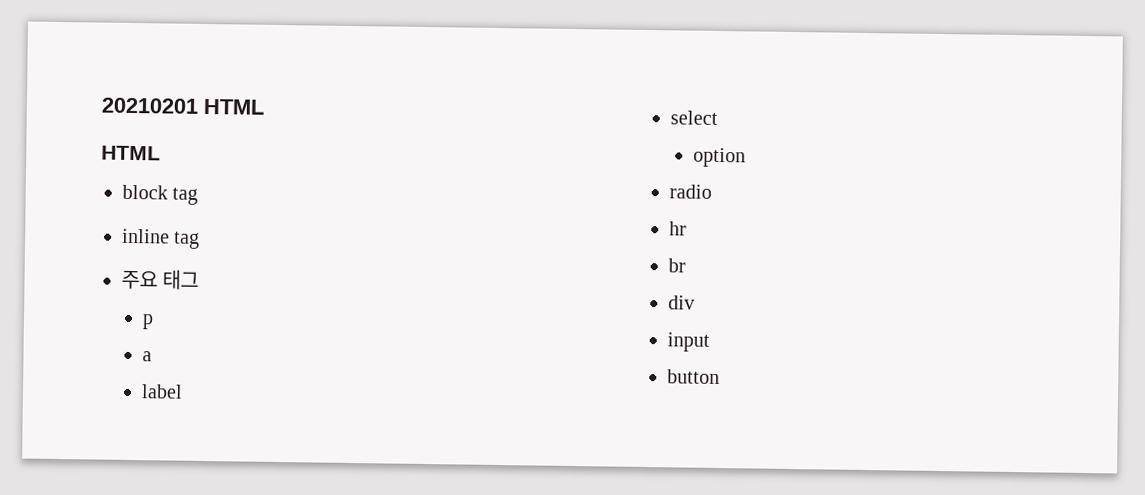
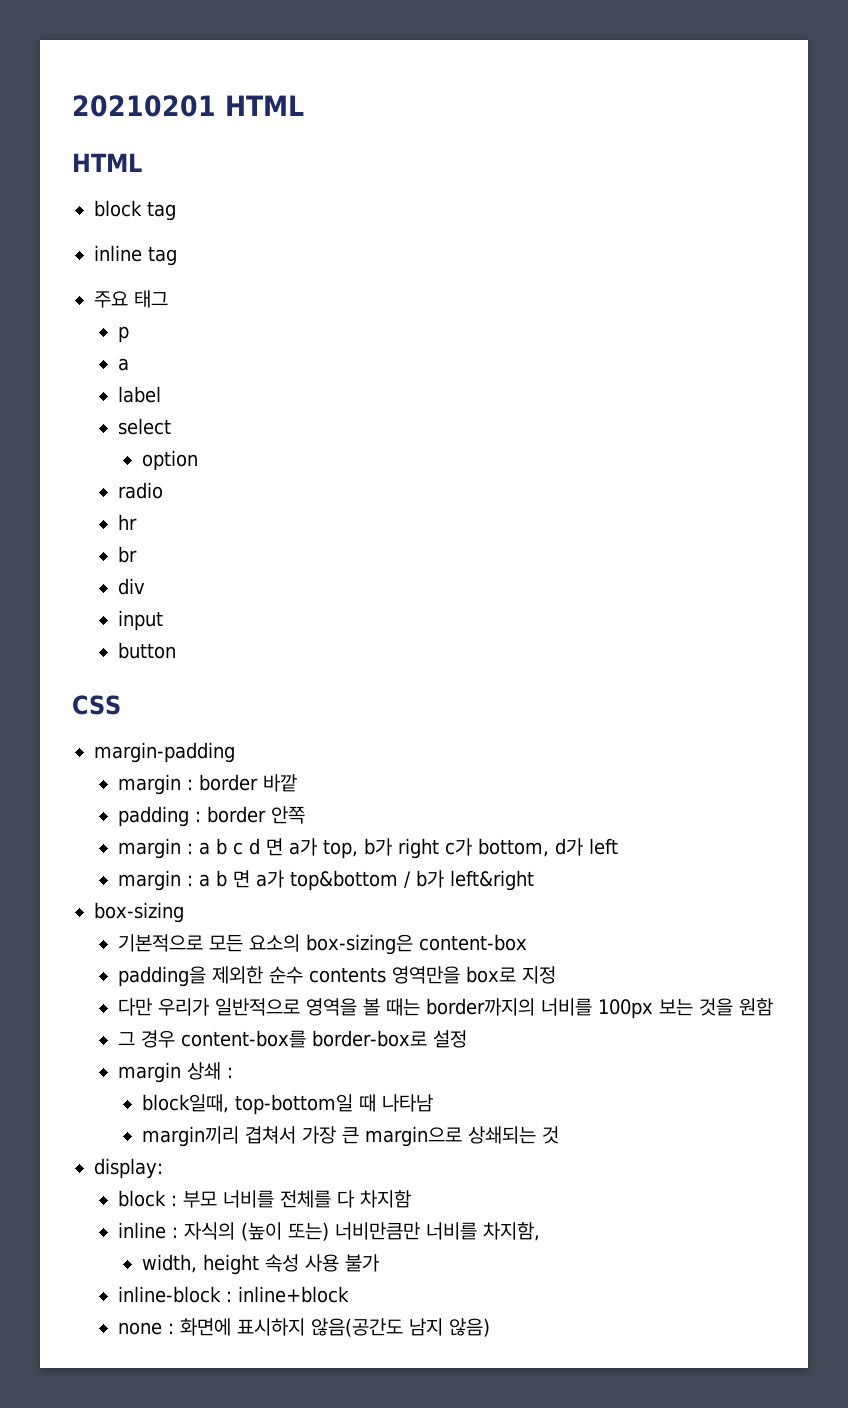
+ CSS
+ margin-padding
+ margin : border 바깥
+ padding : border 안쪽
+ margin : a b c d 면 a가 top, b가 right c가 bottom, d가 left
+ margin : a b 면 a가 top&bottom / b가 left&right
+ box-sizing
+ 기본적으로 모든 요소의 box-sizing은 content-box
+ padding을 제외한 순수 contents 영역만을 box로 지정
+ 다만 우리가 일반적으로 영역을 볼 때는 border까지의 너비를 100px 보는 것을 원함
+ 그 경우 content-box를 border-box로 설정
+ margin 상쇄 :
+ block일때, top-bottom일 때 나타남
+ margin끼리 겹쳐서 가장 큰 margin으로 상쇄되는 것
+ display:
+ block : 부모 너비를 전체를 다 차지함
+ inline : 자식의 (높이 또는) 너비만큼만 너비를 차지함,
+ width, height 속성 사용 불가
+ inline-block : inline+block
+ none : 화면에 표시하지 않음(공간도 남지 않음)

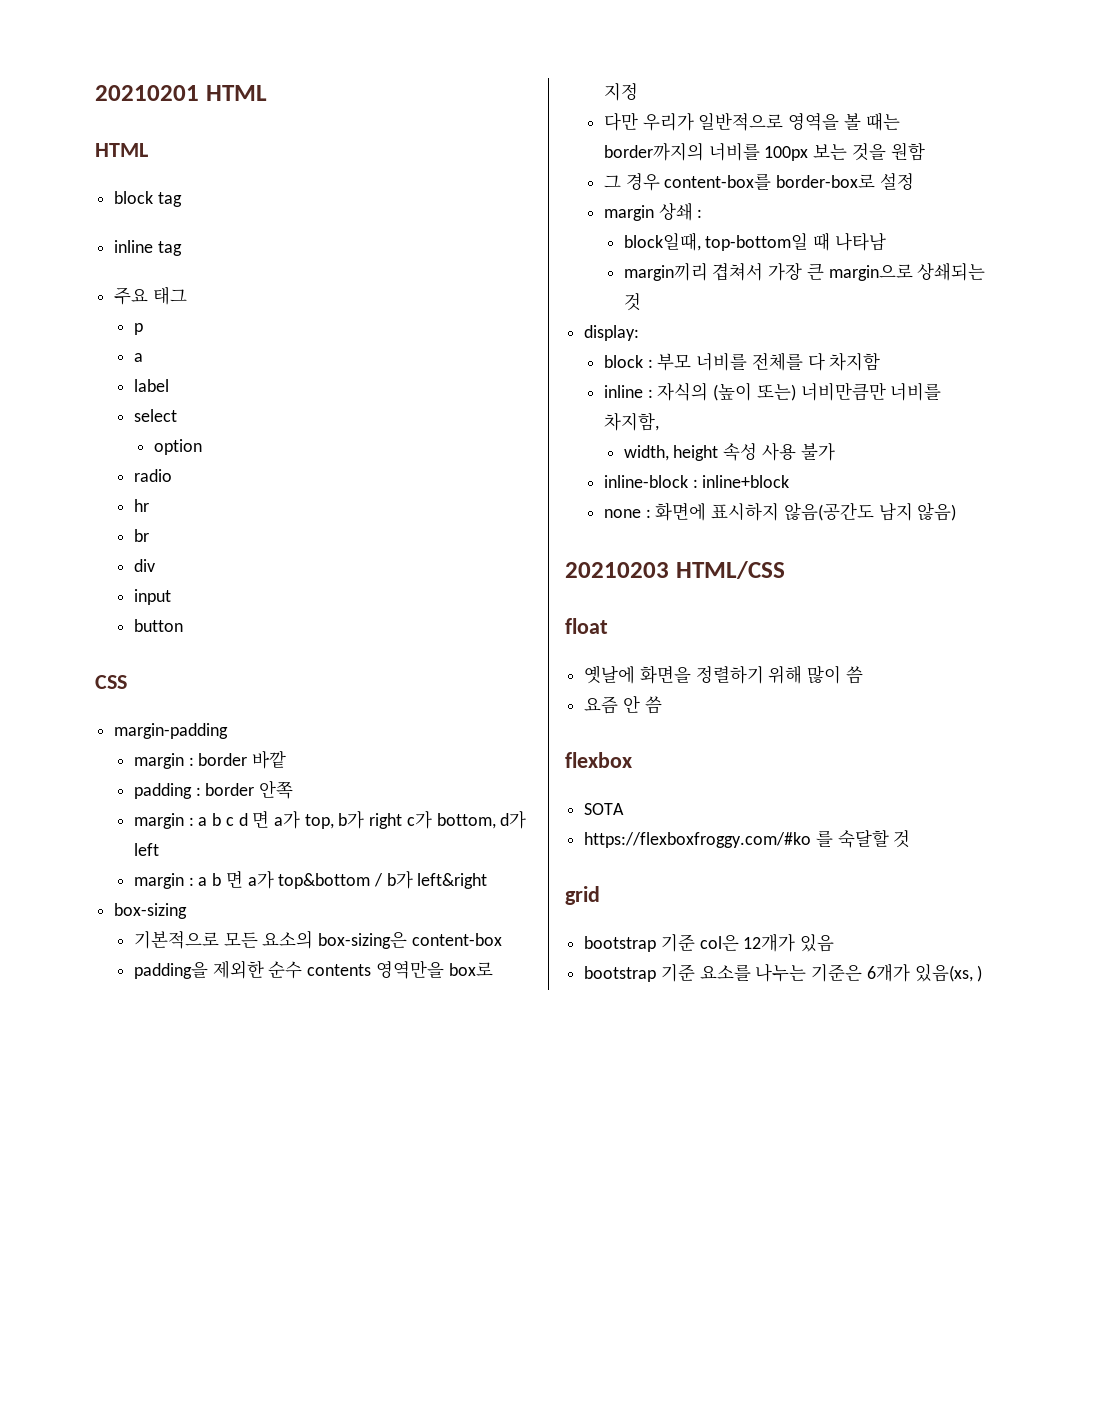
+ 20210203 HTML/CSS
+ float
+ 옛날에 화면을 정렬하기 위해 많이 씀
+ 요즘 안 씀
+ flexbox
+ SOTA
+ https://flexboxfroggy.com/#ko 를 숙달할 것
+ grid
+ bootstrap 기준 col은 12개가 있음
+ bootstrap 기준 요소를 나누는 기준은 6개가 있음(xs, )

